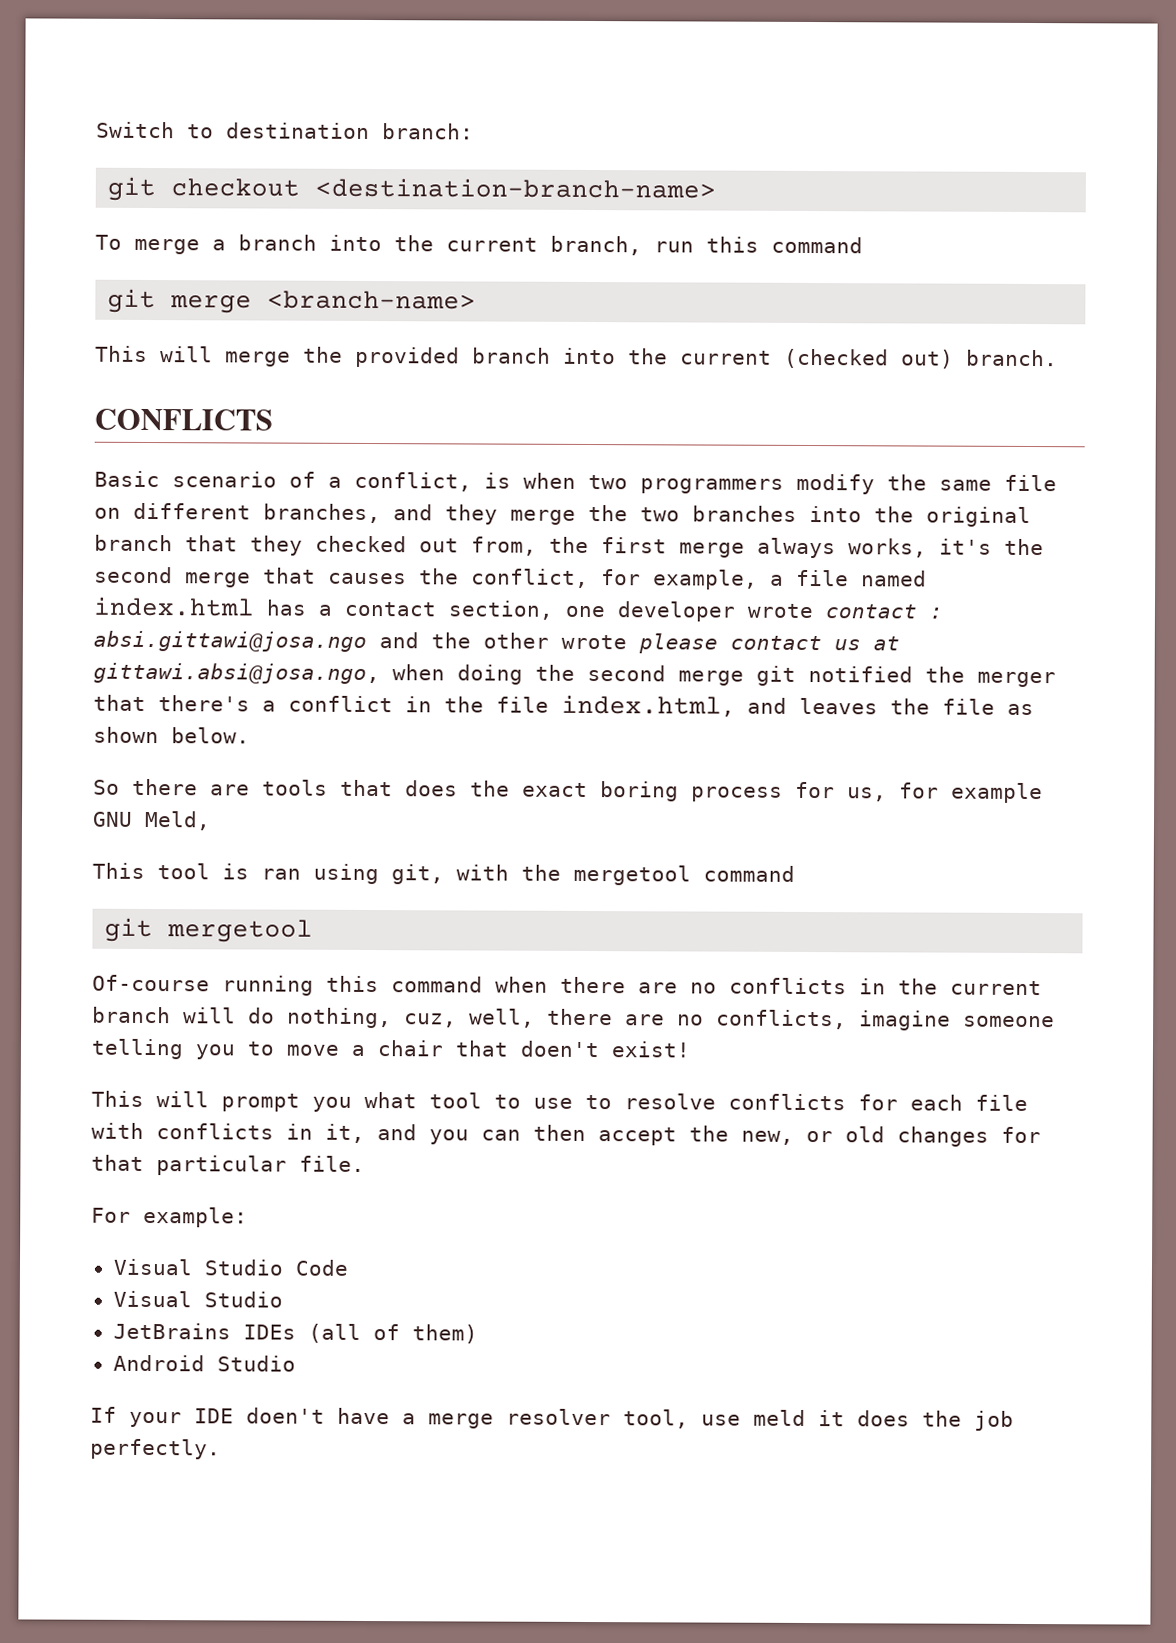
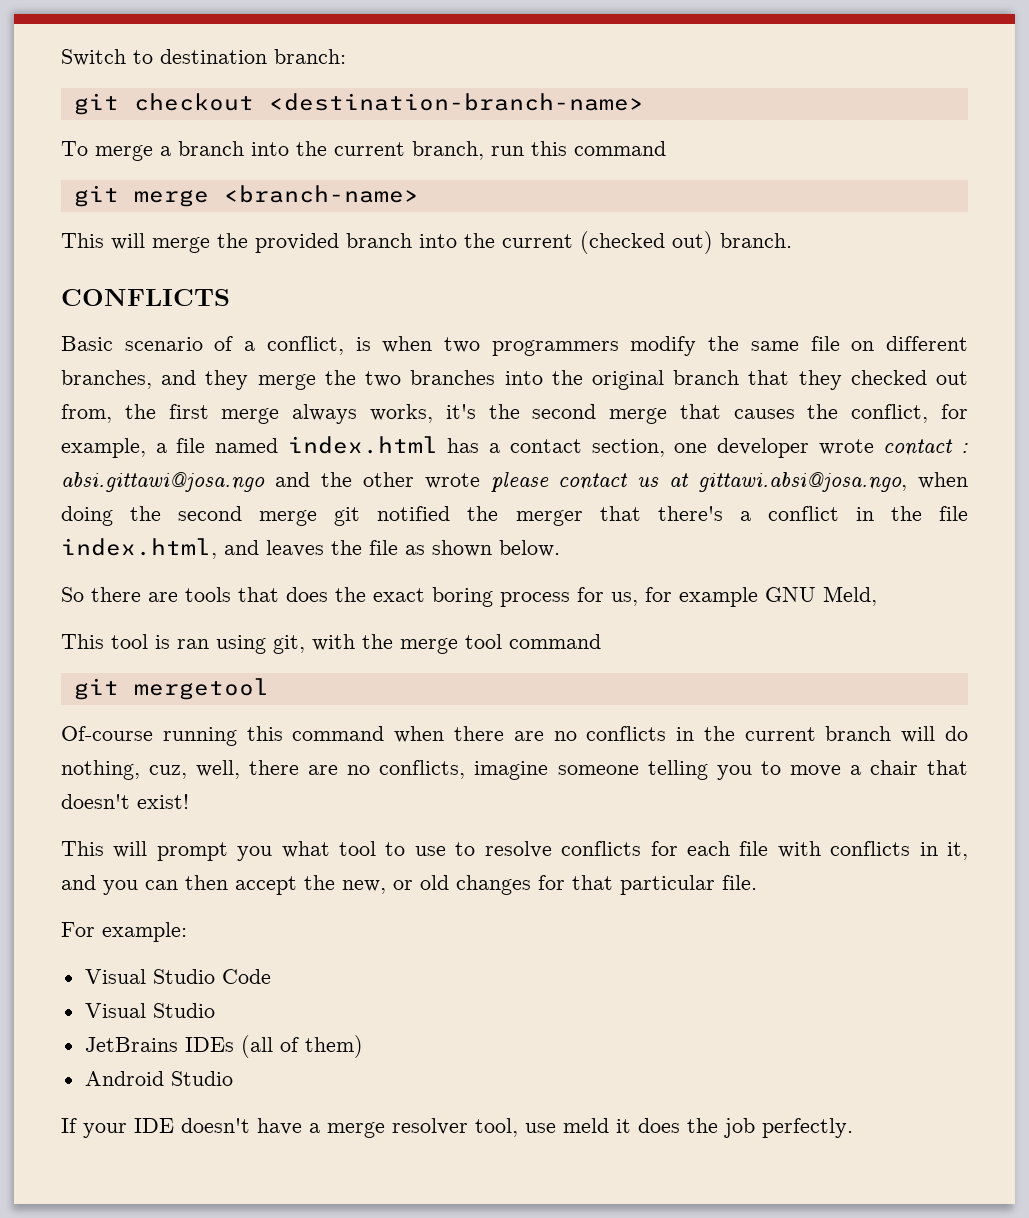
- This tool is ran using git, with the mergetool command
+ This tool is ran using git, with the merge tool command
- Of-course running this command when there are no conflicts in the current branch will do nothing, cuz, well, there are no conflicts, imagine someone telling you to move a chair that doen't exist!
+ Of-course running this command when there are no conflicts in the current branch will do nothing, cuz, well, there are no conflicts, imagine someone telling you to move a chair that doesn't exist!
- If your IDE doen't have a merge resolver tool, use meld it does the job perfectly.
+ If your IDE doesn't have a merge resolver tool, use meld it does the job perfectly.

